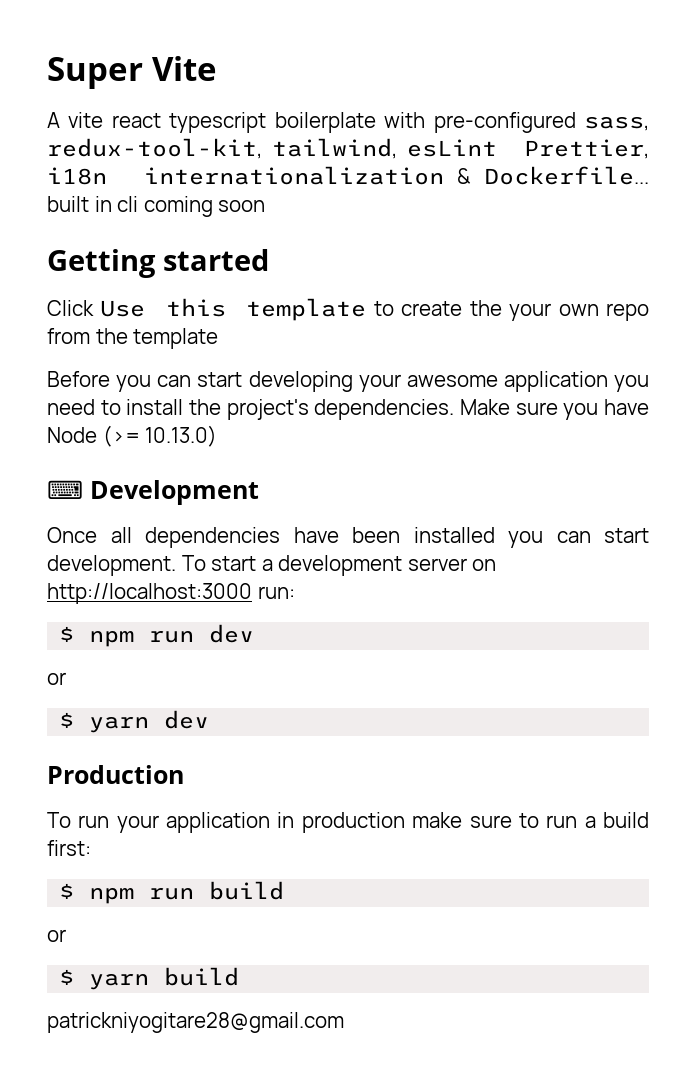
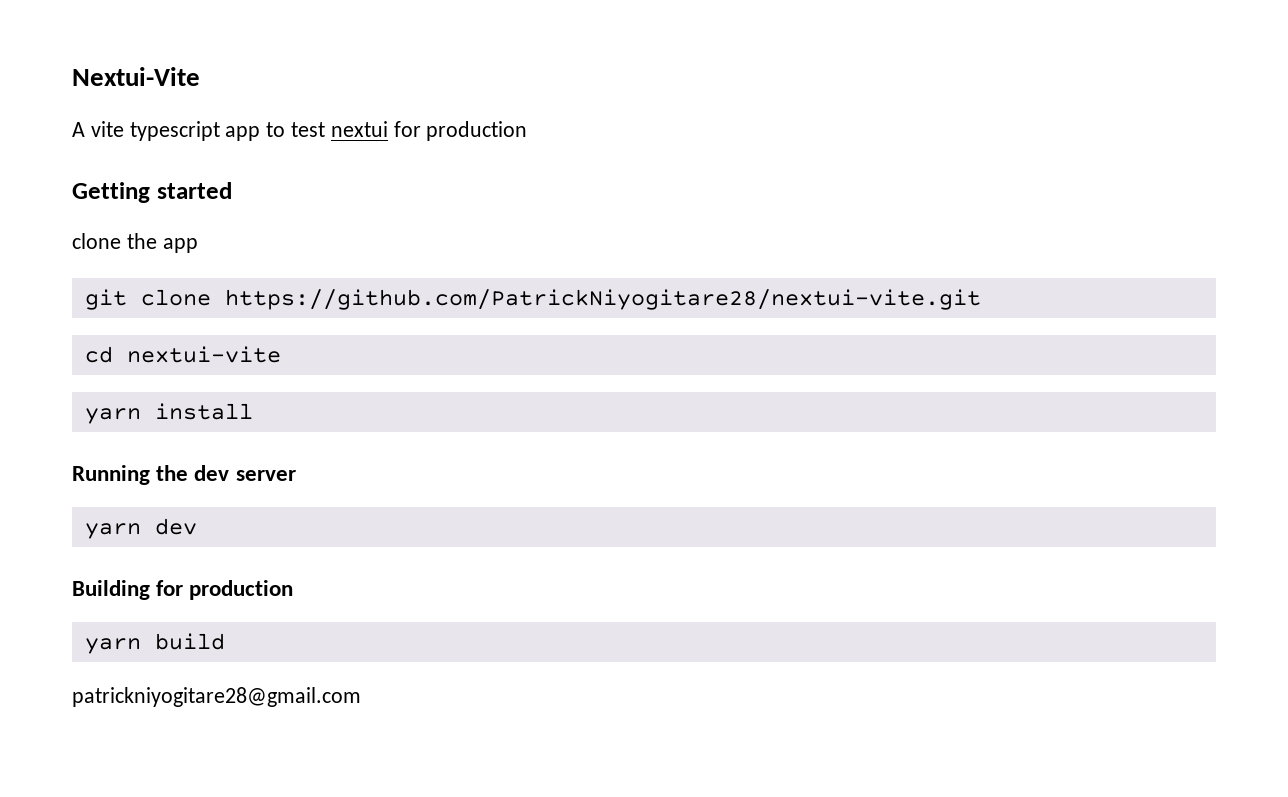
- Super Vite
+ Nextui-Vite
- A vite react typescript boilerplate with pre-configured sass, redux-tool-kit, tailwind, esLint Prettier, i18n internationalization & Dockerfile... built in cli coming soon
+ A vite typescript app to test nextui for production
  Getting started
- Click Use this template to create the your own repo from the template
- Before you can start developing your awesome application you need to install the project's dependencies. Make sure you have Node (>= 10.13.0)
- ⌨ Development
- Once all dependencies have been installed you can start development. To start a development server on http://localhost:3000 run:
- $ npm run dev
- or
- $ yarn dev
- Production
- To run your application in production make sure to run a build first:
- $ npm run build
- or
- $ yarn build
+ clone the app
+ git clone https://github.com/PatrickNiyogitare28/nextui-vite.git
+ cd nextui-vite
+ yarn install
+ Running the dev server
+ yarn dev
+ Building for production
+ yarn build

